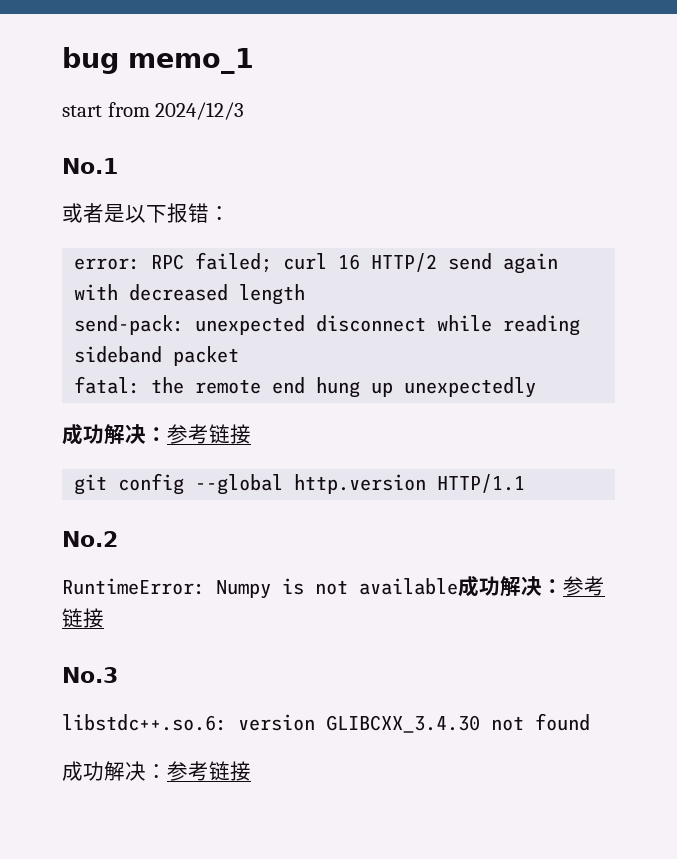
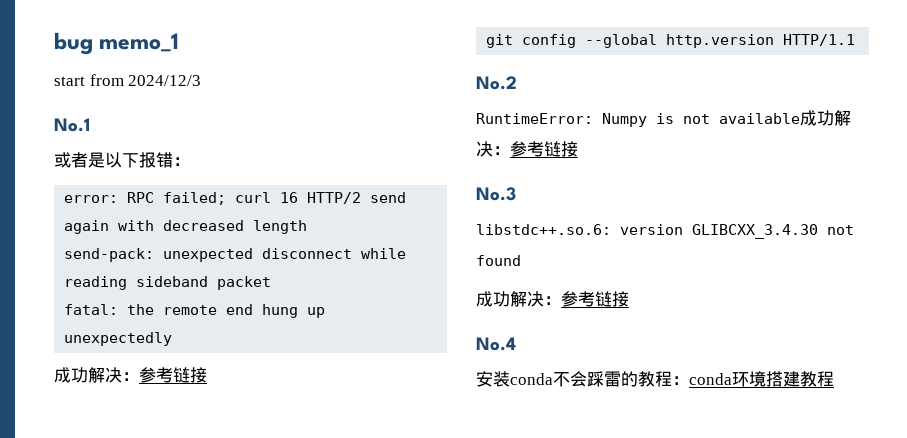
+ No.4
+ 安装conda不会踩雷的教程：conda环境搭建教程

